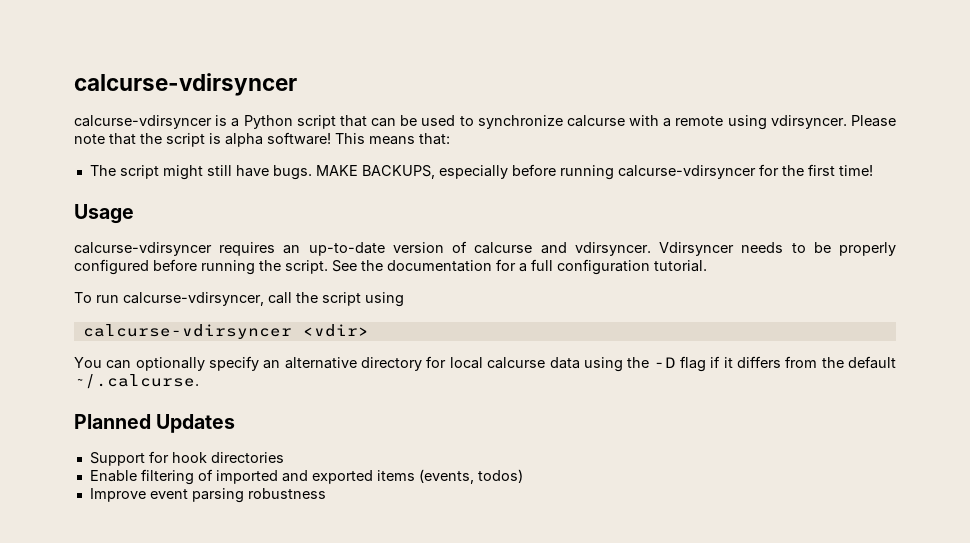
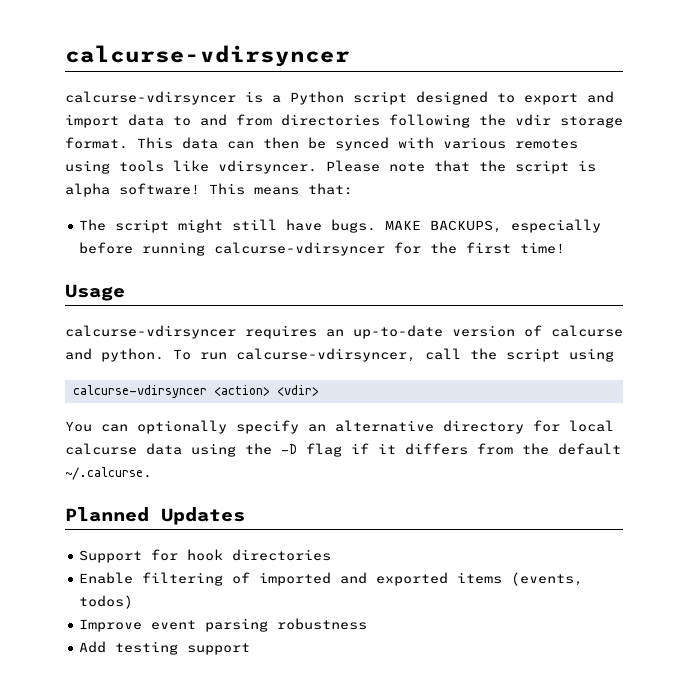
- calcurse-vdirsyncer is a Python script that can be used to synchronize calcurse with a remote using vdirsyncer.
+ calcurse-vdirsyncer is a Python script designed to export and import data to and from directories following the vdir storage format. This data can then be synced with various remotes using tools like vdirsyncer.
- calcurse-vdirsyncer requires an up-to-date version of calcurse and vdirsyncer. Vdirsyncer needs to be properly configured before running the script. See the documentation for a full configuration tutorial.
- To run calcurse-vdirsyncer, call the script using
+ calcurse-vdirsyncer requires an up-to-date version of calcurse and python. To run calcurse-vdirsyncer, call the script using
- calcurse-vdirsyncer <vdir>
+ calcurse-vdirsyncer <action> <vdir>
+ Add testing support

